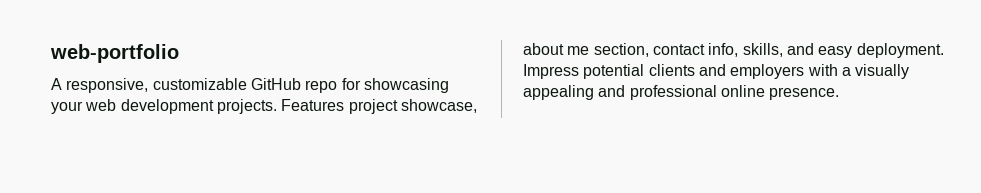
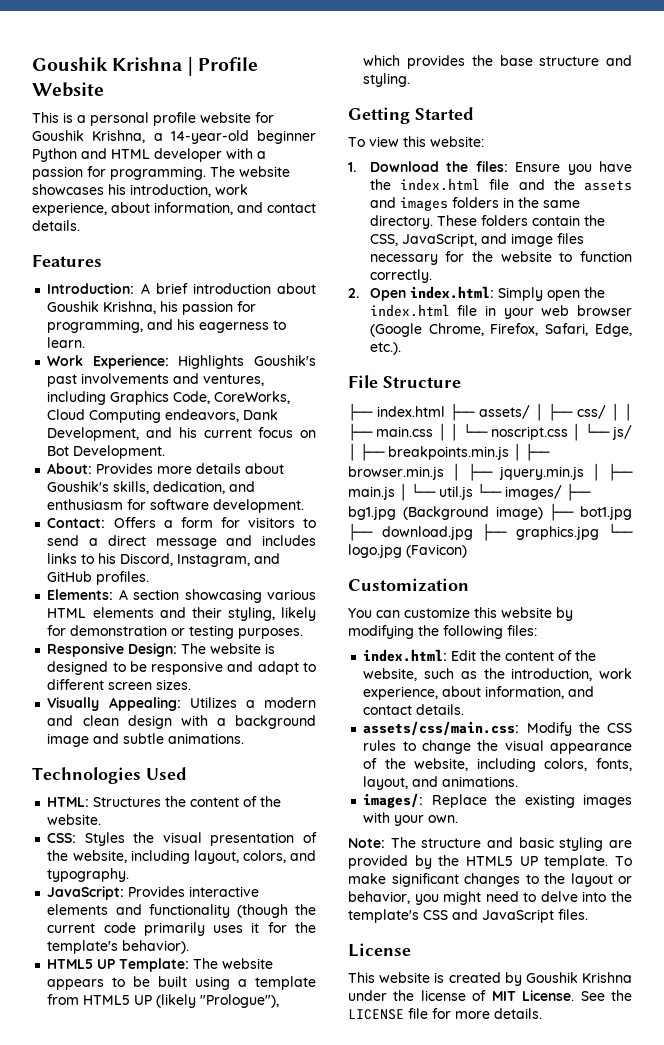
- web-portfolio
- A responsive, customizable GitHub repo for showcasing your web development projects. Features project showcase, about me section, contact info, skills, and easy deployment. Impress potential clients and employers with a visually appealing and professional online presence.
+ Goushik Krishna | Profile Website
+ This is a personal profile website for Goushik Krishna, a 14-year-old beginner Python and HTML developer with a passion for programming. The website showcases his introduction, work experience, about information, and contact details.
+ Features
+ Introduction: A brief introduction about Goushik Krishna, his passion for programming, and his eagerness to learn.
+ Work Experience: Highlights Goushik's past involvements and ventures, including Graphics Code, CoreWorks, Cloud Computing endeavors, Dank Development, and his current focus on Bot Development.
+ About: Provides more details about Goushik's skills, dedication, and enthusiasm for software development.
+ Contact: Offers a form for visitors to send a direct message and includes links to his Discord, Instagram, and GitHub profiles.
+ Elements: A section showcasing various HTML elements and their styling, likely for demonstration or testing purposes.
+ Responsive Design: The website is designed to be responsive and adapt to different screen sizes.
+ Visually Appealing: Utilizes a modern and clean design with a background image and subtle animations.
+ Technologies Used
+ HTML: Structures the content of the website.
+ CSS: Styles the visual presentation of the website, including layout, colors, and typography.
+ JavaScript: Provides interactive elements and functionality (though the current code primarily uses it for the template's behavior).
+ HTML5 UP Template: The website appears to be built using a template from HTML5 UP (likely "Prologue"), which provides the base structure and styling.
+ Getting Started
+ To view this website:
+ 1. Download the files: Ensure you have the index.html file and the assets and images folders in the same directory. These folders contain the CSS, JavaScript, and image files necessary for the website to function correctly.
+ 2. Open index.html: Simply open the index.html file in your web browser (Google Chrome, Firefox, Safari, Edge, etc.).
+ File Structure
+ ├── index.html ├── assets/ │ ├── css/ │ │ ├── main.css │ │ └── noscript.css │ └── js/ │ ├── breakpoints.min.js │ ├── browser.min.js │ ├── jquery.min.js │ ├── main.js │ └── util.js └── images/ ├── bg1.jpg (Background image) ├── bot1.jpg ├── download.jpg ├── graphics.jpg └── logo.jpg (Favicon)
+ Customization
+ You can customize this website by modifying the following files:
+ index.html: Edit the content of the website, such as the introduction, work experience, about information, and contact details.
+ assets/css/main.css: Modify the CSS rules to change the visual appearance of the website, including colors, fonts, layout, and animations.
+ images/: Replace the existing images with your own.
+ Note: The structure and basic styling are provided by the HTML5 UP template. To make significant changes to the layout or behavior, you might need to delve into the template's CSS and JavaScript files.
+ License
+ This website is created by Goushik Krishna under the license of MIT License. See the LICENSE file for more details.

